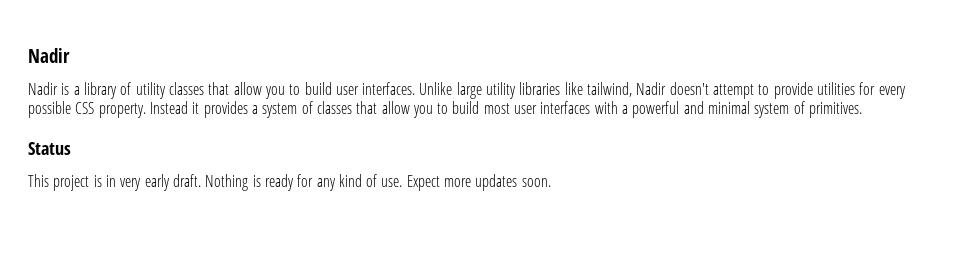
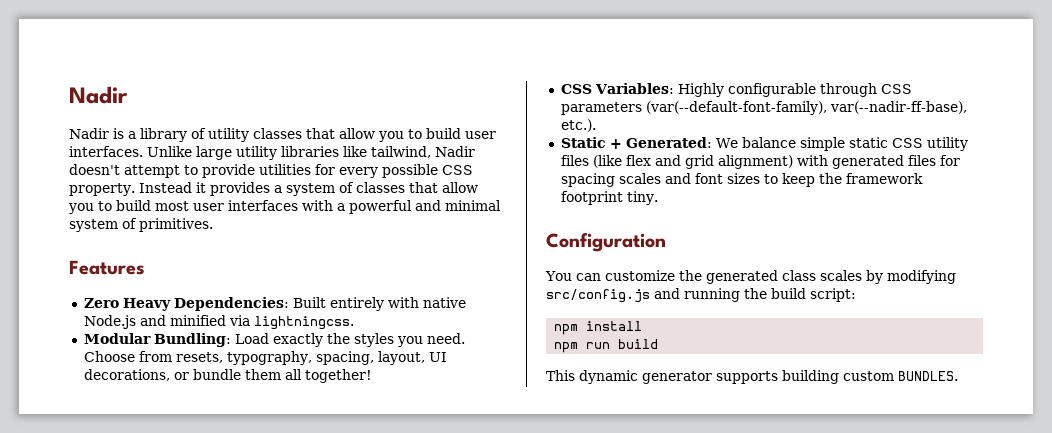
- Status
- This project is in very early draft. Nothing is ready for any kind of use. Expect more updates soon.
+ Features
+ Zero Heavy Dependencies: Built entirely with native Node.js and minified via lightningcss.
+ Modular Bundling: Load exactly the styles you need. Choose from resets, typography, spacing, layout, UI decorations, or bundle them all together!
+ CSS Variables: Highly configurable through CSS parameters (var(--default-font-family), var(--nadir-ff-base), etc.).
+ Static + Generated: We balance simple static CSS utility files (like flex and grid alignment) with generated files for spacing scales and font sizes to keep the framework footprint tiny.
+ Configuration
+ You can customize the generated class scales by modifying src/config.js and running the build script:
+ npm install
+ npm run build
+ This dynamic generator supports building custom BUNDLES.

